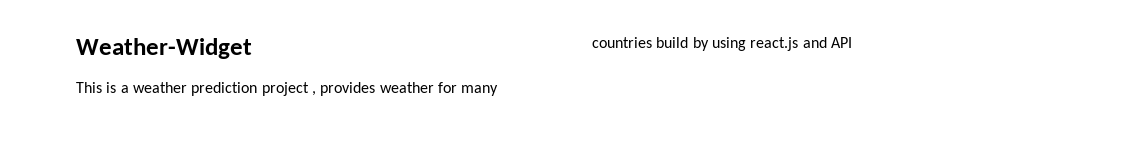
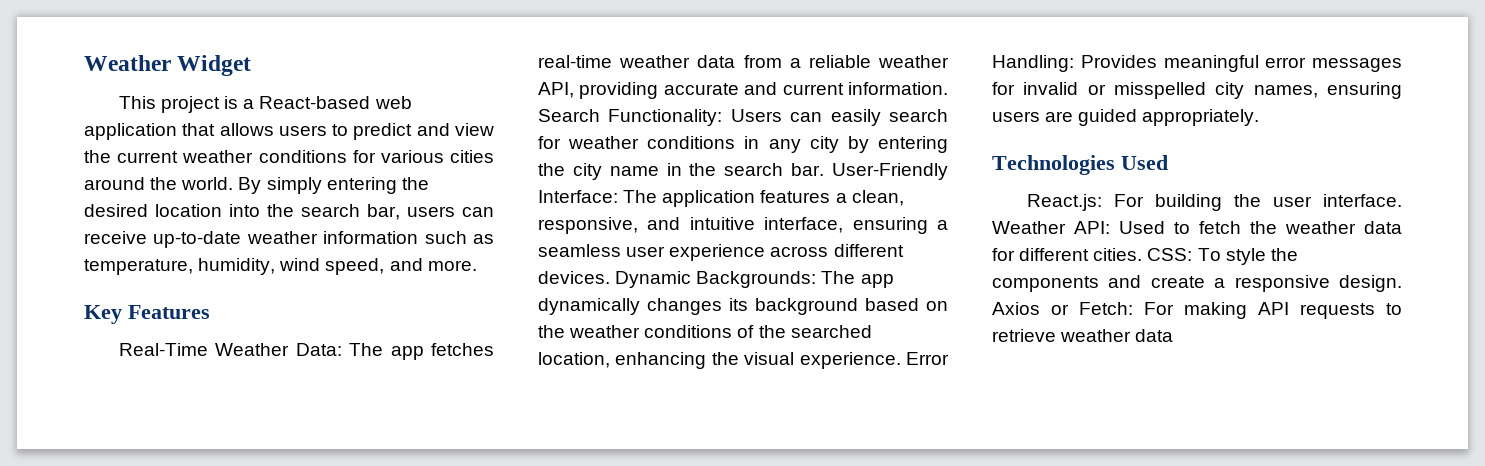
- Weather-Widget
+ Weather Widget
- This is a weather prediction project , provides weather for many countries build by using react.js and API
+ This project is a React-based web application that allows users to predict and view the current weather conditions for various cities around the world. By simply entering the desired location into the search bar, users can receive up-to-date weather information such as temperature, humidity, wind speed, and more.
+ Key Features
+ Real-Time Weather Data: The app fetches real-time weather data from a reliable weather API, providing accurate and current information. Search Functionality: Users can easily search for weather conditions in any city by entering the city name in the search bar. User-Friendly Interface: The application features a clean, responsive, and intuitive interface, ensuring a seamless user experience across different devices. Dynamic Backgrounds: The app dynamically changes its background based on the weather conditions of the searched location, enhancing the visual experience. Error Handling: Provides meaningful error messages for invalid or misspelled city names, ensuring users are guided appropriately.
+ Technologies Used
+ React.js: For building the user interface. Weather API: Used to fetch the weather data for different cities. CSS: To style the components and create a responsive design. Axios or Fetch: For making API requests to retrieve weather data

